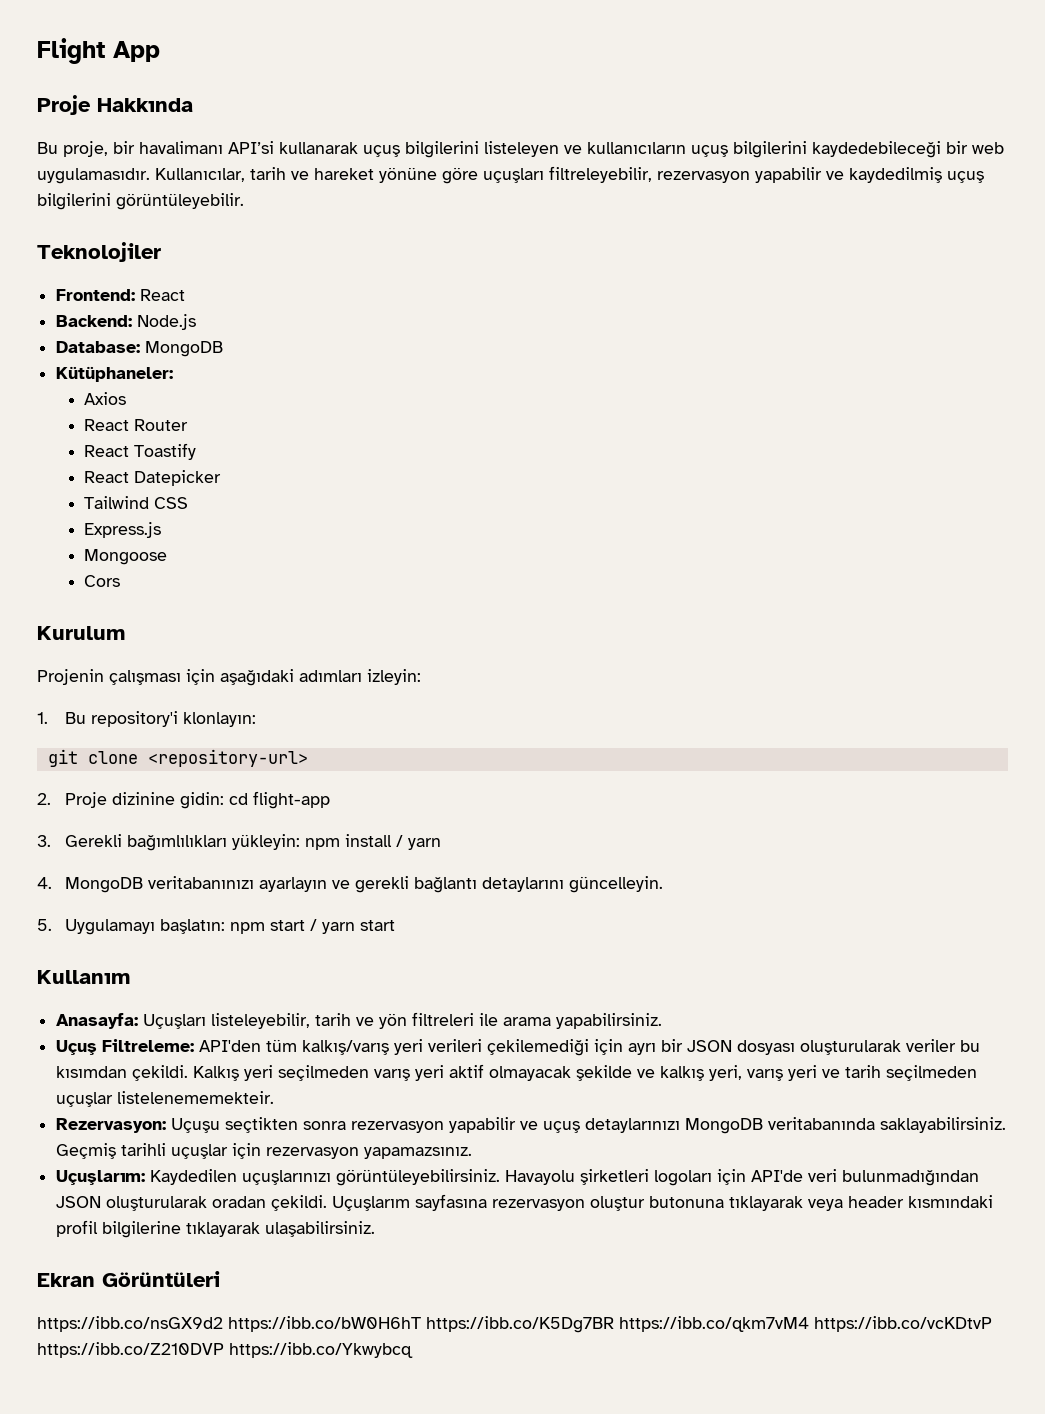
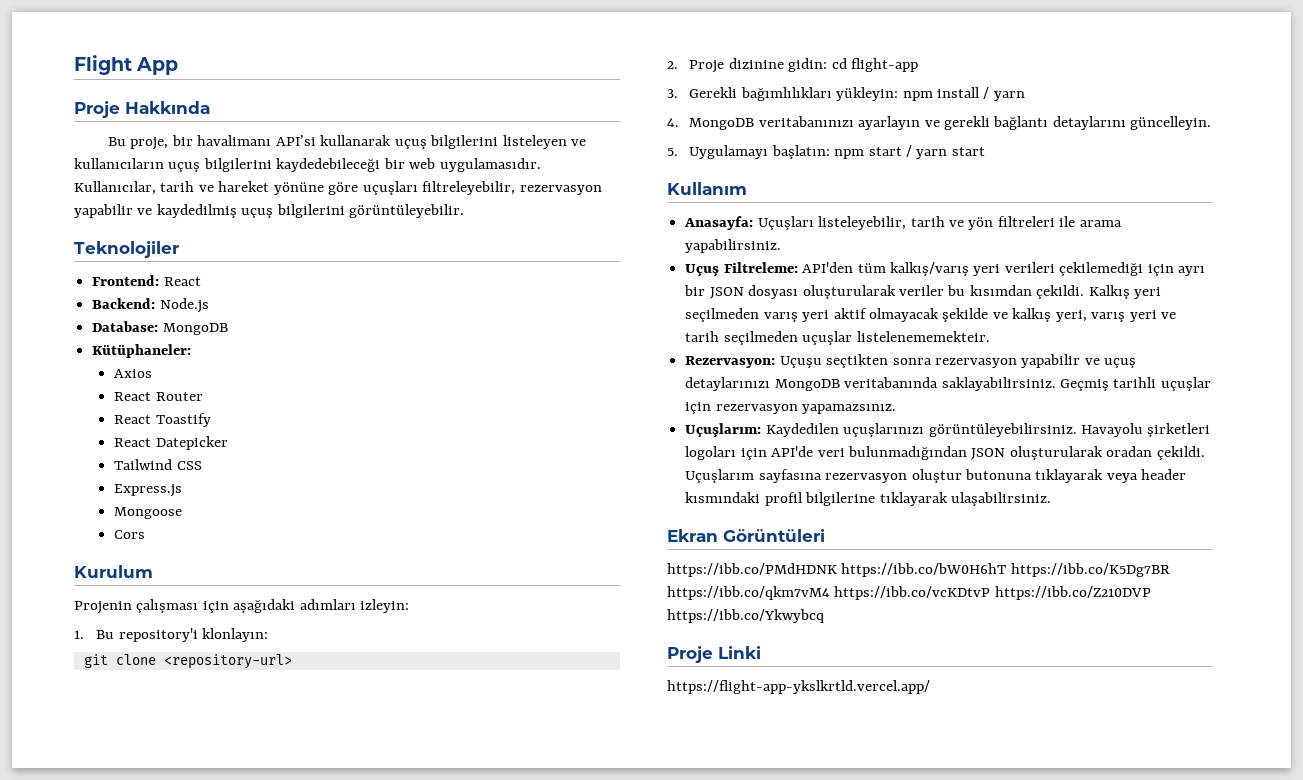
- https://ibb.co/nsGX9d2 https://ibb.co/bW0H6hT https://ibb.co/K5Dg7BR https://ibb.co/qkm7vM4 https://ibb.co/vcKDtvP https://ibb.co/Z210DVP https://ibb.co/Ykwybcq
+ https://ibb.co/PMdHDNK https://ibb.co/bW0H6hT https://ibb.co/K5Dg7BR https://ibb.co/qkm7vM4 https://ibb.co/vcKDtvP https://ibb.co/Z210DVP https://ibb.co/Ykwybcq
+ Proje Linki
+ https://flight-app-ykslkrtld.vercel.app/

